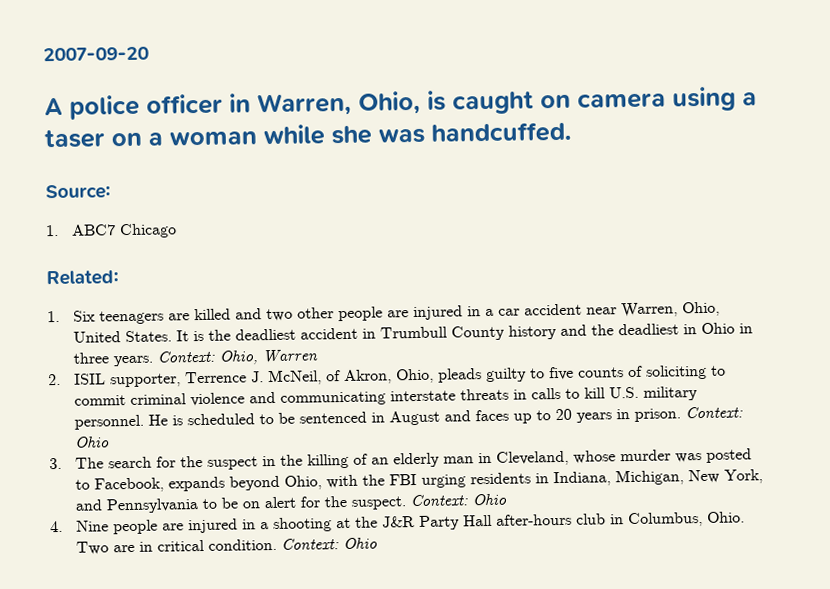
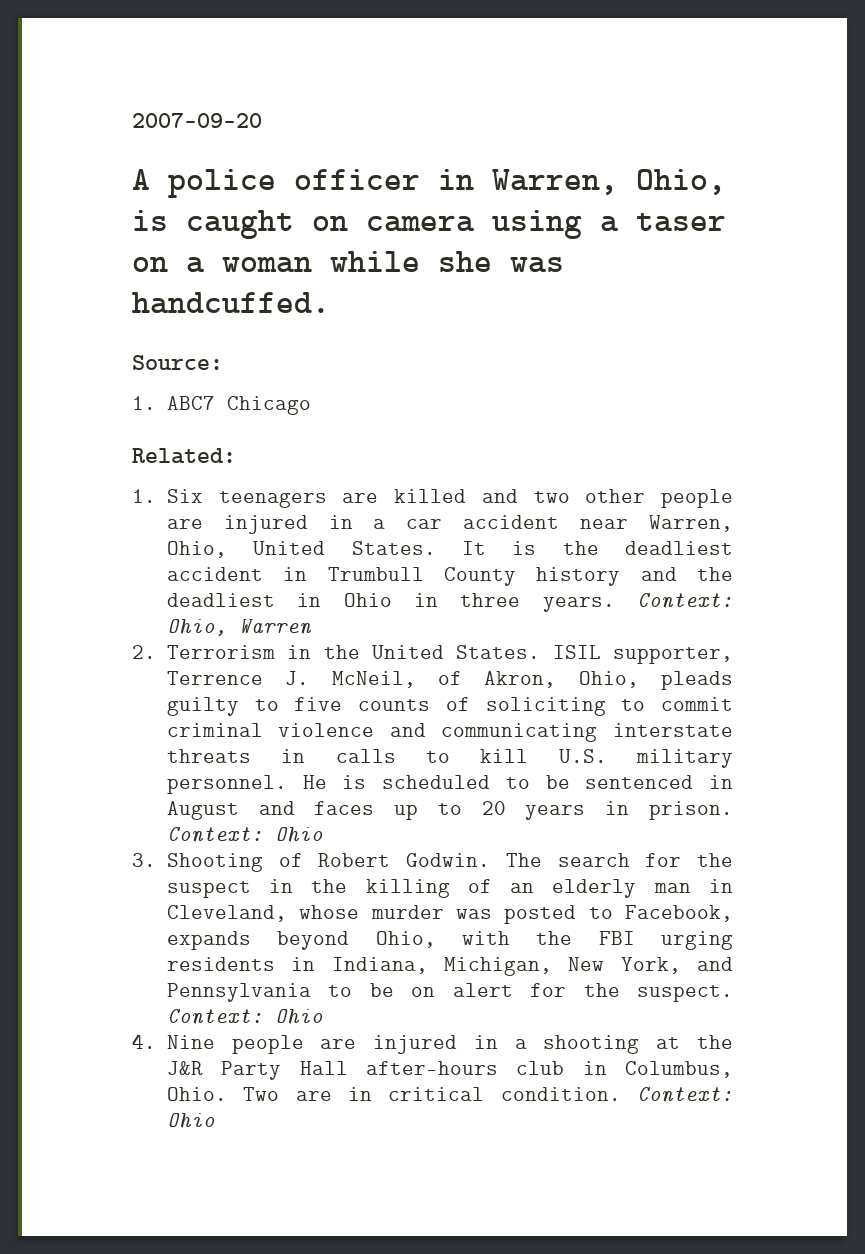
- 2. ISIL supporter, Terrence J. McNeil, of Akron, Ohio, pleads guilty to five counts of soliciting to commit criminal violence and communicating interstate threats in calls to kill U.S. military personnel.
+ 2. Terrorism in the United States. ISIL supporter, Terrence J. McNeil, of Akron, Ohio, pleads guilty to five counts of soliciting to commit criminal violence and communicating interstate threats in calls to kill U.S. military personnel.
- 3. The search for the suspect in the killing of an elderly man in Cleveland, whose murder was posted to Facebook, expands beyond Ohio, with the FBI urging residents in Indiana, Michigan, New York, and Pennsylvania to be on alert for the suspect.
+ 3. Shooting of Robert Godwin. The search for the suspect in the killing of an elderly man in Cleveland, whose murder was posted to Facebook, expands beyond Ohio, with the FBI urging residents in Indiana, Michigan, New York, and Pennsylvania to be on alert for the suspect.

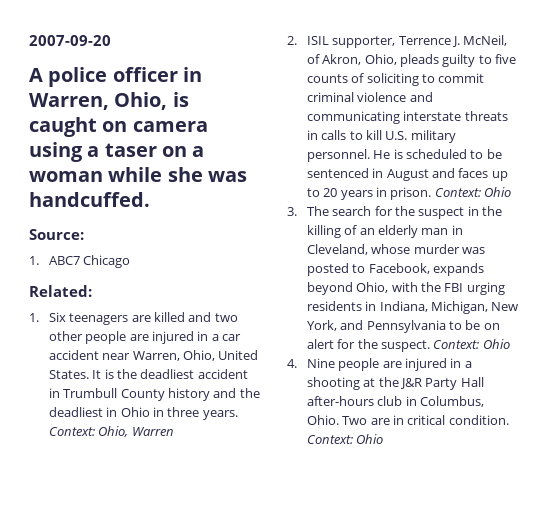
- 2. Terrorism in the United States. ISIL supporter, Terrence J. McNeil, of Akron, Ohio, pleads guilty to five counts of soliciting to commit criminal violence and communicating interstate threats in calls to kill U.S. military personnel.
+ 2. ISIL supporter, Terrence J. McNeil, of Akron, Ohio, pleads guilty to five counts of soliciting to commit criminal violence and communicating interstate threats in calls to kill U.S. military personnel.
- 3. Shooting of Robert Godwin. The search for the suspect in the killing of an elderly man in Cleveland, whose murder was posted to Facebook, expands beyond Ohio, with the FBI urging residents in Indiana, Michigan, New York, and Pennsylvania to be on alert for the suspect.
+ 3. The search for the suspect in the killing of an elderly man in Cleveland, whose murder was posted to Facebook, expands beyond Ohio, with the FBI urging residents in Indiana, Michigan, New York, and Pennsylvania to be on alert for the suspect.

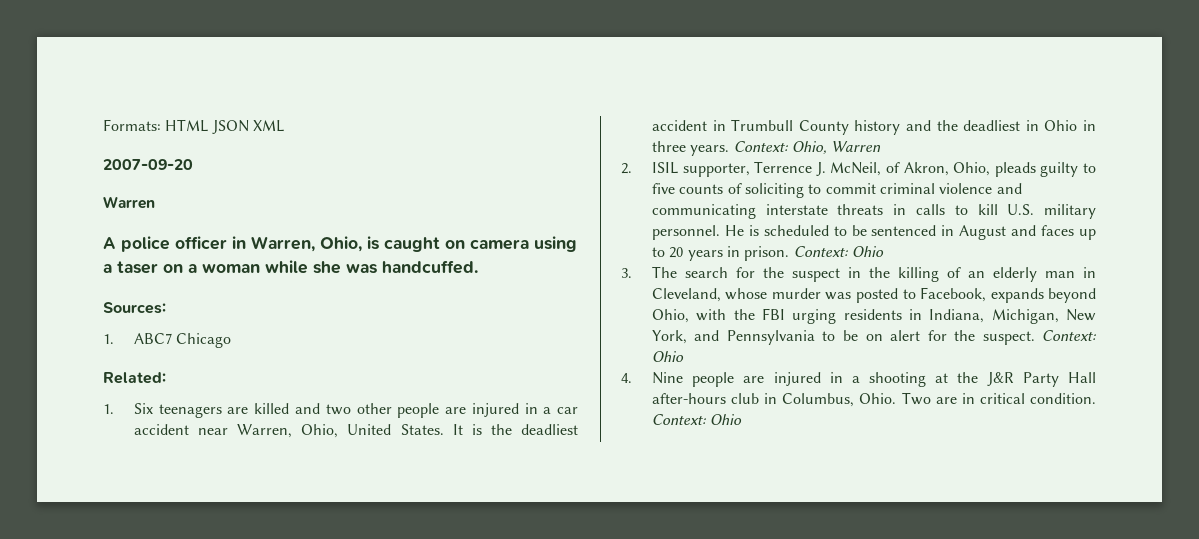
+ Formats: HTML JSON XML
  2007-09-20
+ Warren
- Source:
+ Sources:

